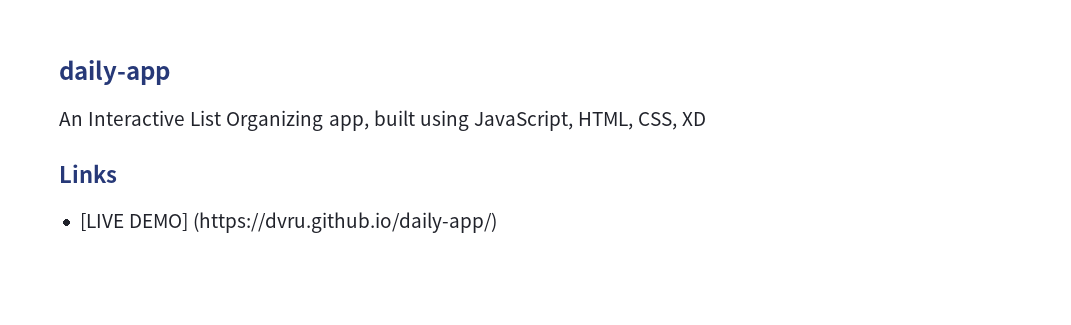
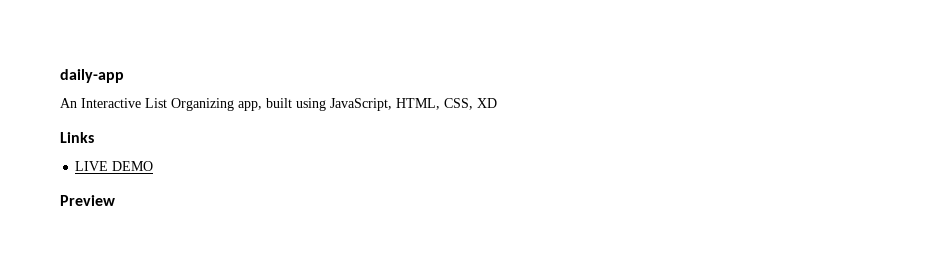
- [LIVE DEMO] (https://dvru.github.io/daily-app/)
+ LIVE DEMO
+ Preview

